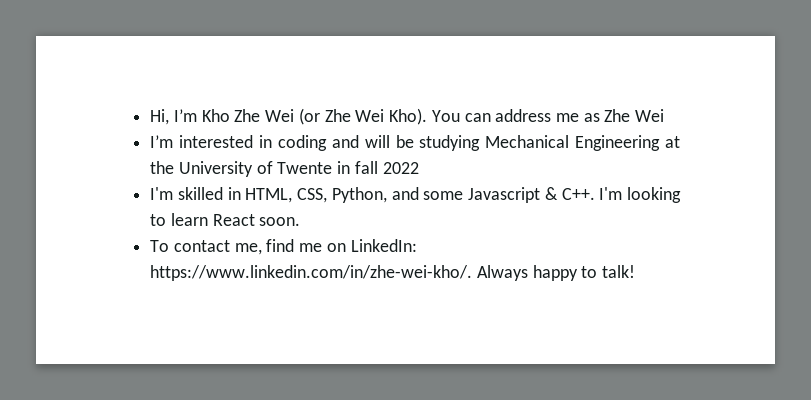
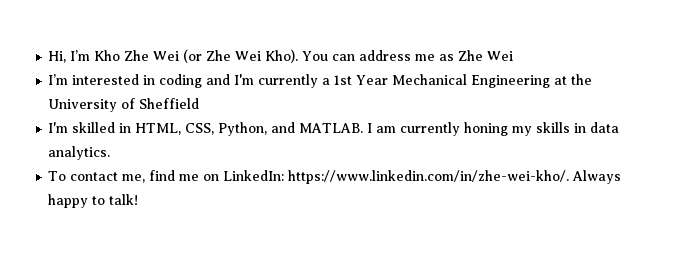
- I’m interested in coding and will be studying Mechanical Engineering at the University of Twente in fall 2022
+ I’m interested in coding and I'm currently a 1st Year Mechanical Engineering at the University of Sheffield
- I'm skilled in HTML, CSS, Python, and some Javascript & C++. I'm looking to learn React soon.
+ I'm skilled in HTML, CSS, Python, and MATLAB. I am currently honing my skills in data analytics.

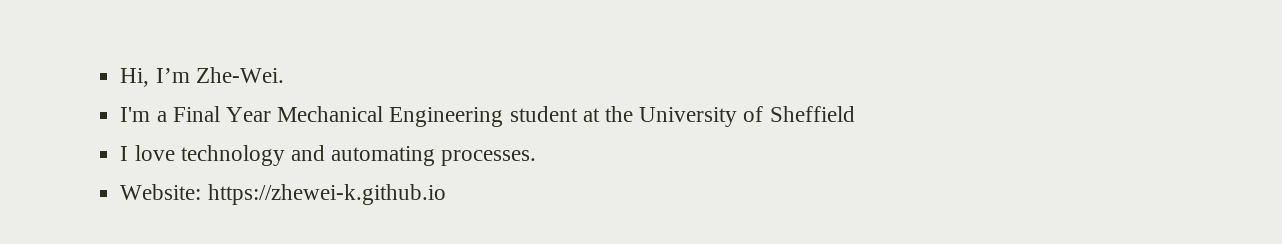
- Hi, I’m Kho Zhe Wei (or Zhe Wei Kho). You can address me as Zhe Wei
- I’m interested in coding and I'm currently a 1st Year Mechanical Engineering at the University of Sheffield
+ Hi, I’m Zhe-Wei.
+ I'm a Final Year Mechanical Engineering student at the University of Sheffield
- I'm skilled in HTML, CSS, Python, and MATLAB. I am currently honing my skills in data analytics.
- To contact me, find me on LinkedIn: https://www.linkedin.com/in/zhe-wei-kho/. Always happy to talk!
+ I love technology and automating processes.
+ Website: https://zhewei-k.github.io

